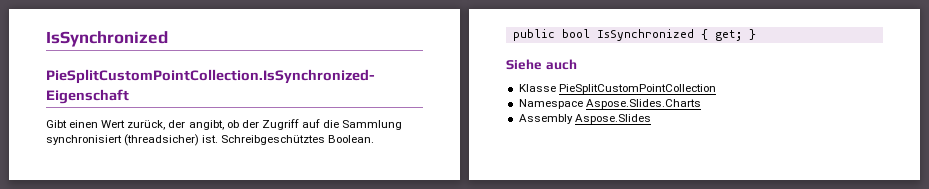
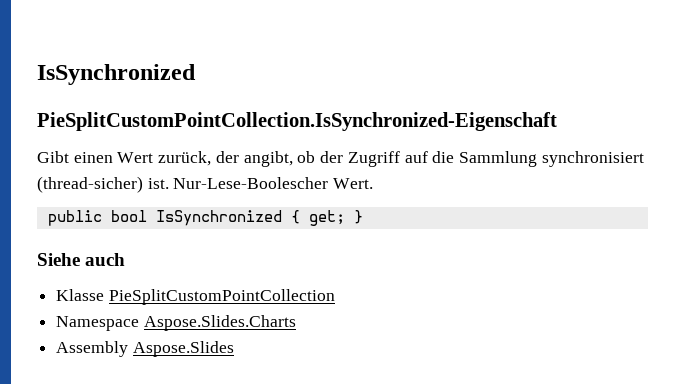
- Gibt einen Wert zurück, der angibt, ob der Zugriff auf die Sammlung synchronisiert (threadsicher) ist. Schreibgeschütztes Boolean.
+ Gibt einen Wert zurück, der angibt, ob der Zugriff auf die Sammlung synchronisiert (thread-sicher) ist. Nur-Lese-Boolescher Wert.

